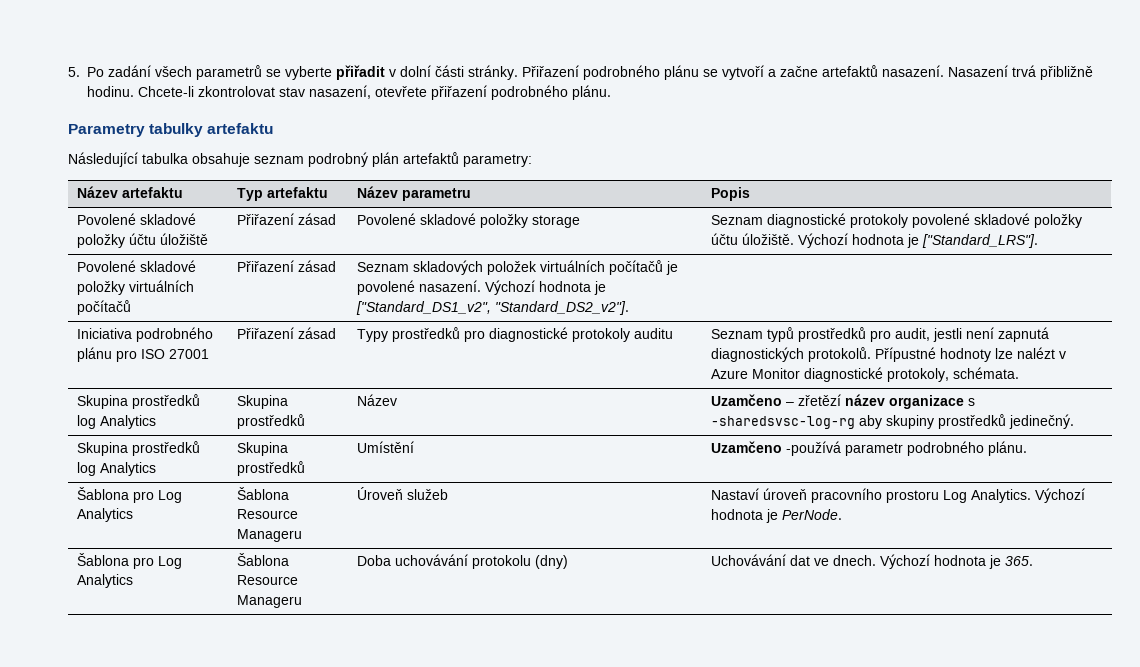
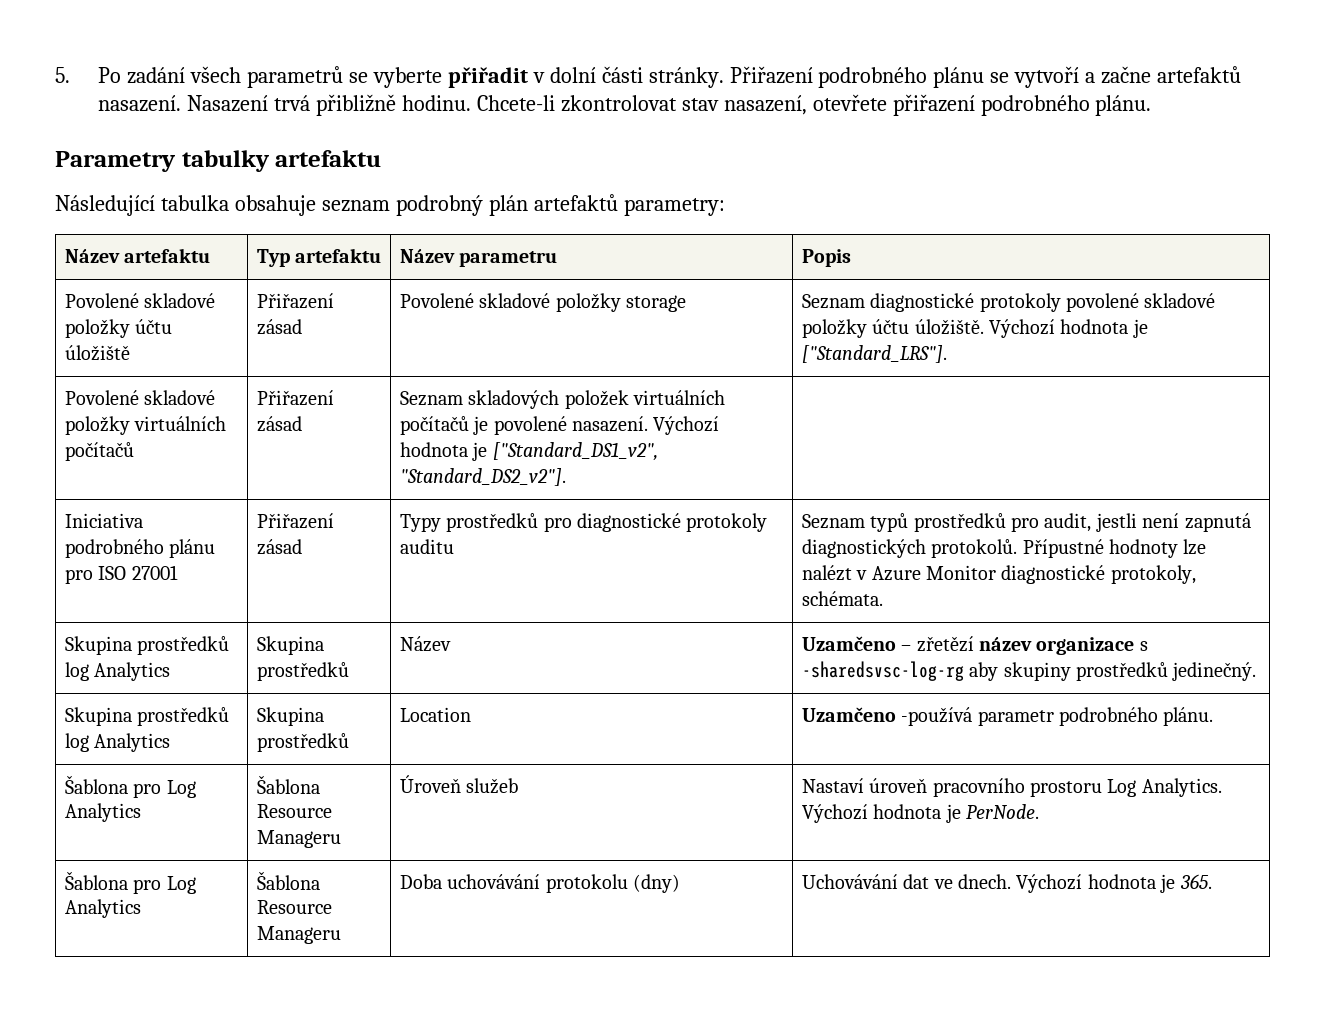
- Skupina prostředků log Analytics | Skupina prostředků | Umístění | Uzamčeno -používá parametr podrobného plánu.
+ Skupina prostředků log Analytics | Skupina prostředků | Location | Uzamčeno -používá parametr podrobného plánu.

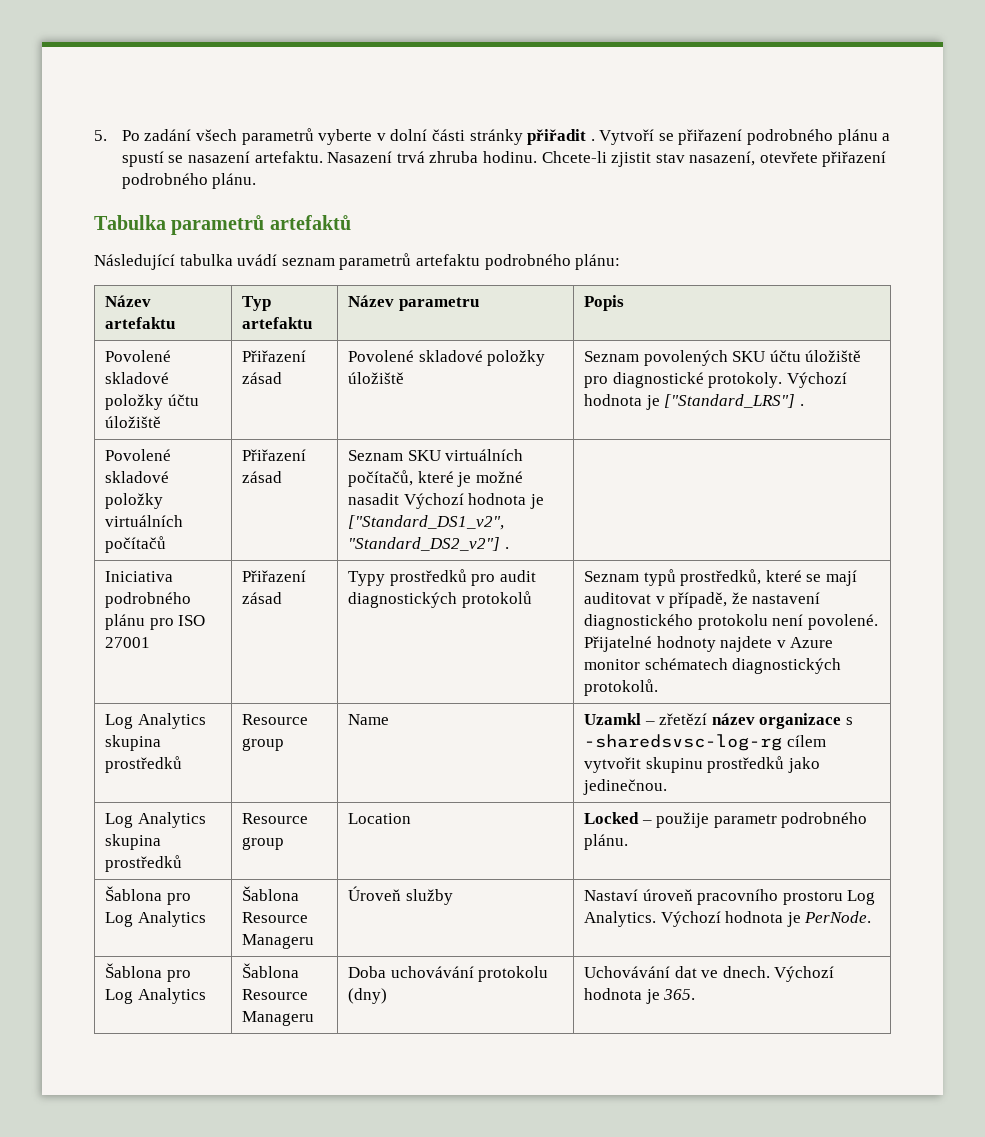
- 5. Po zadání všech parametrů se vyberte přiřadit v dolní části stránky. Přiřazení podrobného plánu se vytvoří a začne artefaktů nasazení.
+ 5. Po zadání všech parametrů vyberte v dolní části stránky přiřadit . Vytvoří se přiřazení podrobného plánu a spustí se nasazení artefaktu.
- Nasazení trvá přibližně hodinu.
+ Nasazení trvá zhruba hodinu.
- Chcete-li zkontrolovat stav nasazení, otevřete přiřazení podrobného plánu.
+ Chcete-li zjistit stav nasazení, otevřete přiřazení podrobného plánu.
- Parametry tabulky artefaktu
+ Tabulka parametrů artefaktů
- Následující tabulka obsahuje seznam podrobný plán artefaktů parametry:
+ Následující tabulka uvádí seznam parametrů artefaktu podrobného plánu:
- Povolené skladové položky účtu úložiště | Přiřazení zásad | Povolené skladové položky storage | Seznam diagnostické protokoly povolené skladové položky účtu úložiště. Výchozí hodnota je ["Standard_LRS"].
+ Povolené skladové položky účtu úložiště | Přiřazení zásad | Povolené skladové položky úložiště | Seznam povolených SKU účtu úložiště pro diagnostické protokoly. Výchozí hodnota je ["Standard_LRS"] .
- Povolené skladové položky virtuálních počítačů | Přiřazení zásad | Seznam skladových položek virtuálních počítačů je povolené nasazení. Výchozí hodnota je ["Standard_DS1_v2", "Standard_DS2_v2"]. |
+ Povolené skladové položky virtuálních počítačů | Přiřazení zásad | Seznam SKU virtuálních počítačů, které je možné nasadit Výchozí hodnota je ["Standard_DS1_v2", "Standard_DS2_v2"] . |
- Iniciativa podrobného plánu pro ISO 27001 | Přiřazení zásad | Typy prostředků pro diagnostické protokoly auditu | Seznam typů prostředků pro audit, jestli není zapnutá diagnostických protokolů. Přípustné hodnoty lze nalézt v Azure Monitor diagnostické protokoly, schémata.
- Skupina prostředků log Analytics | Skupina prostředků | Název | Uzamčeno – zřetězí název organizace s -sharedsvsc-log-rg aby skupiny prostředků jedinečný.
- Skupina prostředků log Analytics | Skupina prostředků | Location | Uzamčeno -používá parametr podrobného plánu.
+ Iniciativa podrobného plánu pro ISO 27001 | Přiřazení zásad | Typy prostředků pro audit diagnostických protokolů | Seznam typů prostředků, které se mají auditovat v případě, že nastavení diagnostického protokolu není povolené. Přijatelné hodnoty najdete v Azure monitor schématech diagnostických protokolů.
+ Log Analytics skupina prostředků | Resource group | Name | Uzamkl – zřetězí název organizace s -sharedsvsc-log-rg cílem vytvořit skupinu prostředků jako jedinečnou.
+ Log Analytics skupina prostředků | Resource group | Location | Locked – použije parametr podrobného plánu.
- Šablona pro Log Analytics | Šablona Resource Manageru | Úroveň služeb | Nastaví úroveň pracovního prostoru Log Analytics. Výchozí hodnota je PerNode.
+ Šablona pro Log Analytics | Šablona Resource Manageru | Úroveň služby | Nastaví úroveň pracovního prostoru Log Analytics. Výchozí hodnota je PerNode.

